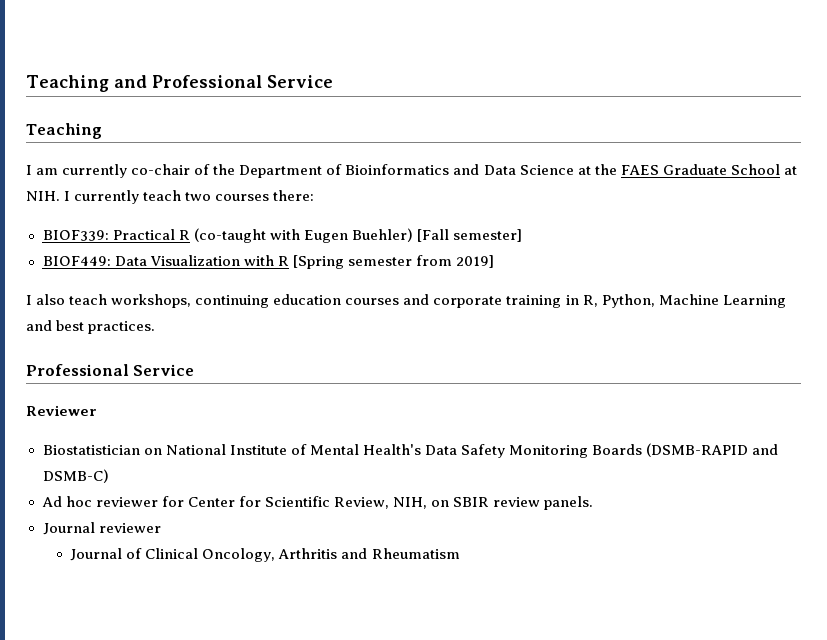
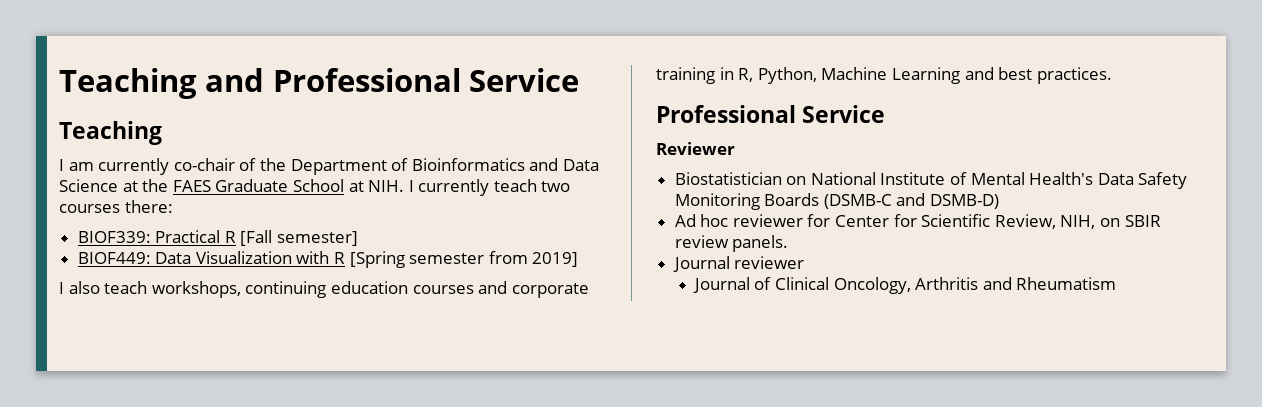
- BIOF339: Practical R (co-taught with Eugen Buehler) [Fall semester]
+ BIOF339: Practical R [Fall semester]
- Biostatistician on National Institute of Mental Health's Data Safety Monitoring Boards (DSMB-RAPID and DSMB-C)
+ Biostatistician on National Institute of Mental Health's Data Safety Monitoring Boards (DSMB-C and DSMB-D)

